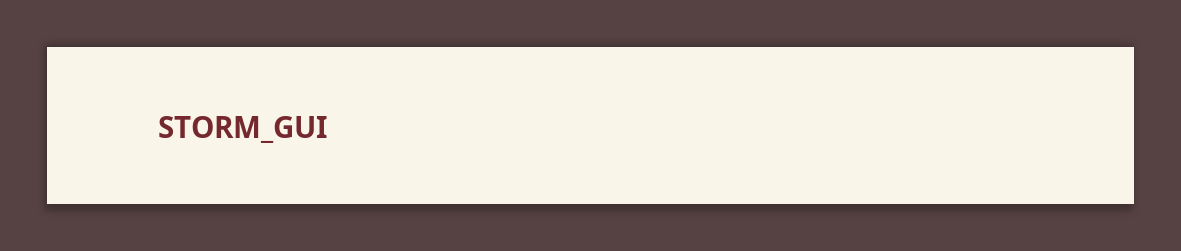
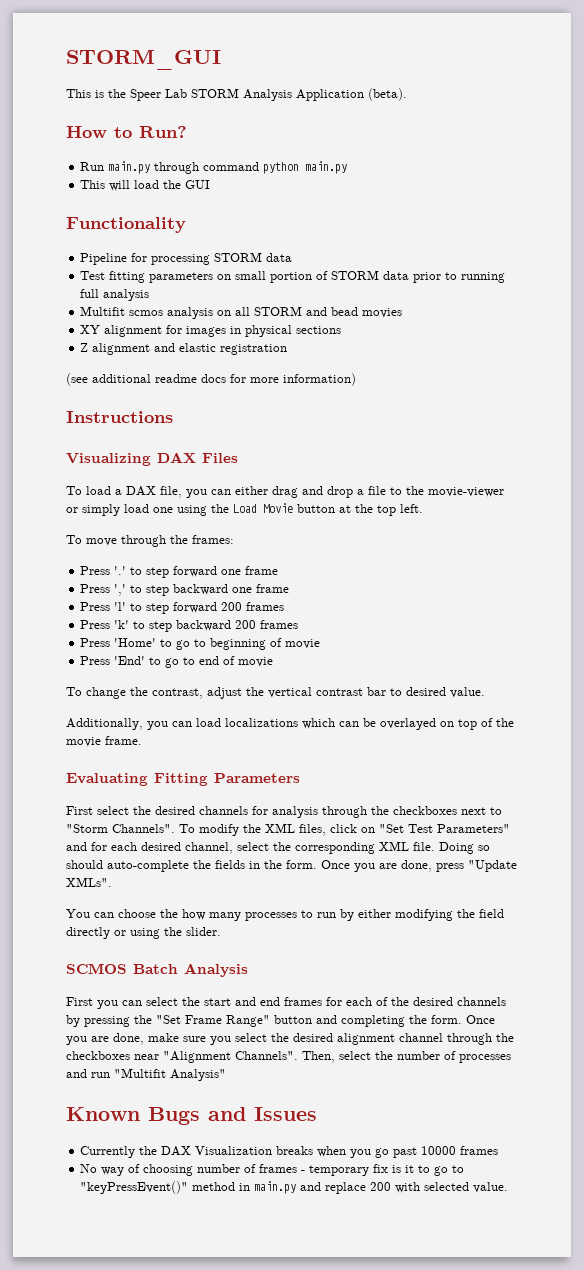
+ This is the Speer Lab STORM Analysis Application (beta).
+ How to Run?
+ Run main.py through command python main.py
+ This will load the GUI
+ Functionality
+ Pipeline for processing STORM data
+ Test fitting parameters on small portion of STORM data prior to running full analysis
+ Multifit scmos analysis on all STORM and bead movies
+ XY alignment for images in physical sections
+ Z alignment and elastic registration
+ (see additional readme docs for more information)
+ Instructions
+ Visualizing DAX Files
+ To load a DAX file, you can either drag and drop a file to the movie-viewer or simply load one using the Load Movie button at the top left.
+ To move through the frames:
+ Press '.' to step forward one frame
+ Press ',' to step backward one frame
+ Press 'l' to step forward 200 frames
+ Press 'k' to step backward 200 frames
+ Press 'Home' to go to beginning of movie
+ Press 'End' to go to end of movie
+ To change the contrast, adjust the vertical contrast bar to desired value.
+ Additionally, you can load localizations which can be overlayed on top of the movie frame.
+ Evaluating Fitting Parameters
+ First select the desired channels for analysis through the checkboxes next to "Storm Channels". To modify the XML files, click on "Set Test Parameters" and for each desired channel, select the corresponding XML file. Doing so should auto-complete the fields in the form. Once you are done, press "Update XMLs".
+ You can choose the how many processes to run by either modifying the field directly or using the slider.
+ SCMOS Batch Analysis
+ First you can select the start and end frames for each of the desired channels by pressing the "Set Frame Range" button and completing the form. Once you are done, make sure you select the desired alignment channel through the checkboxes near "Alignment Channels". Then, select the number of processes and run "Multifit Analysis"
+ Known Bugs and Issues
+ Currently the DAX Visualization breaks when you go past 10000 frames
+ No way of choosing number of frames - temporary fix is it to go to "keyPressEvent()" method in main.py and replace 200 with selected value.

